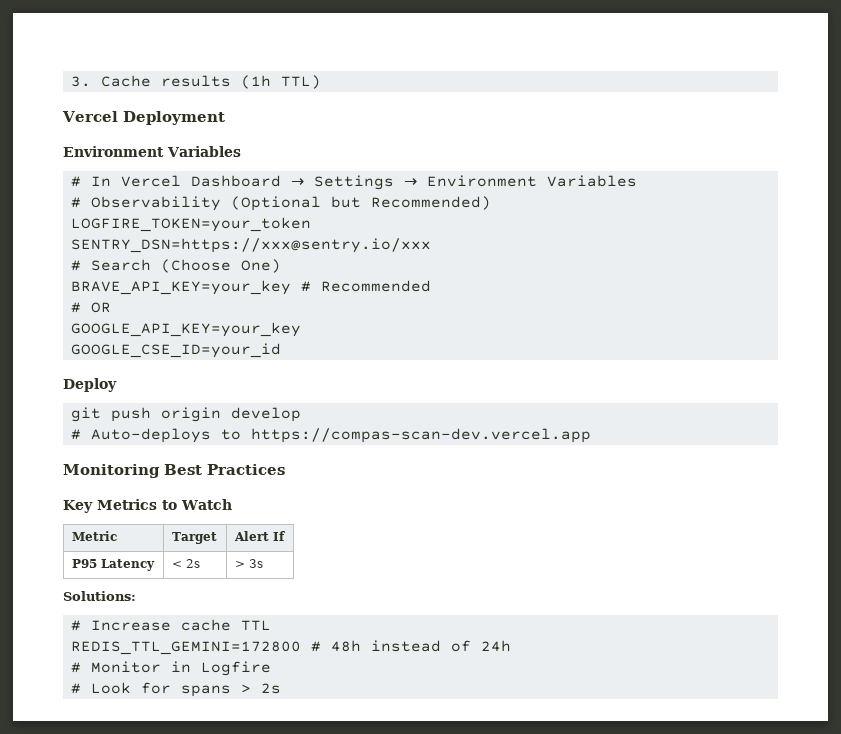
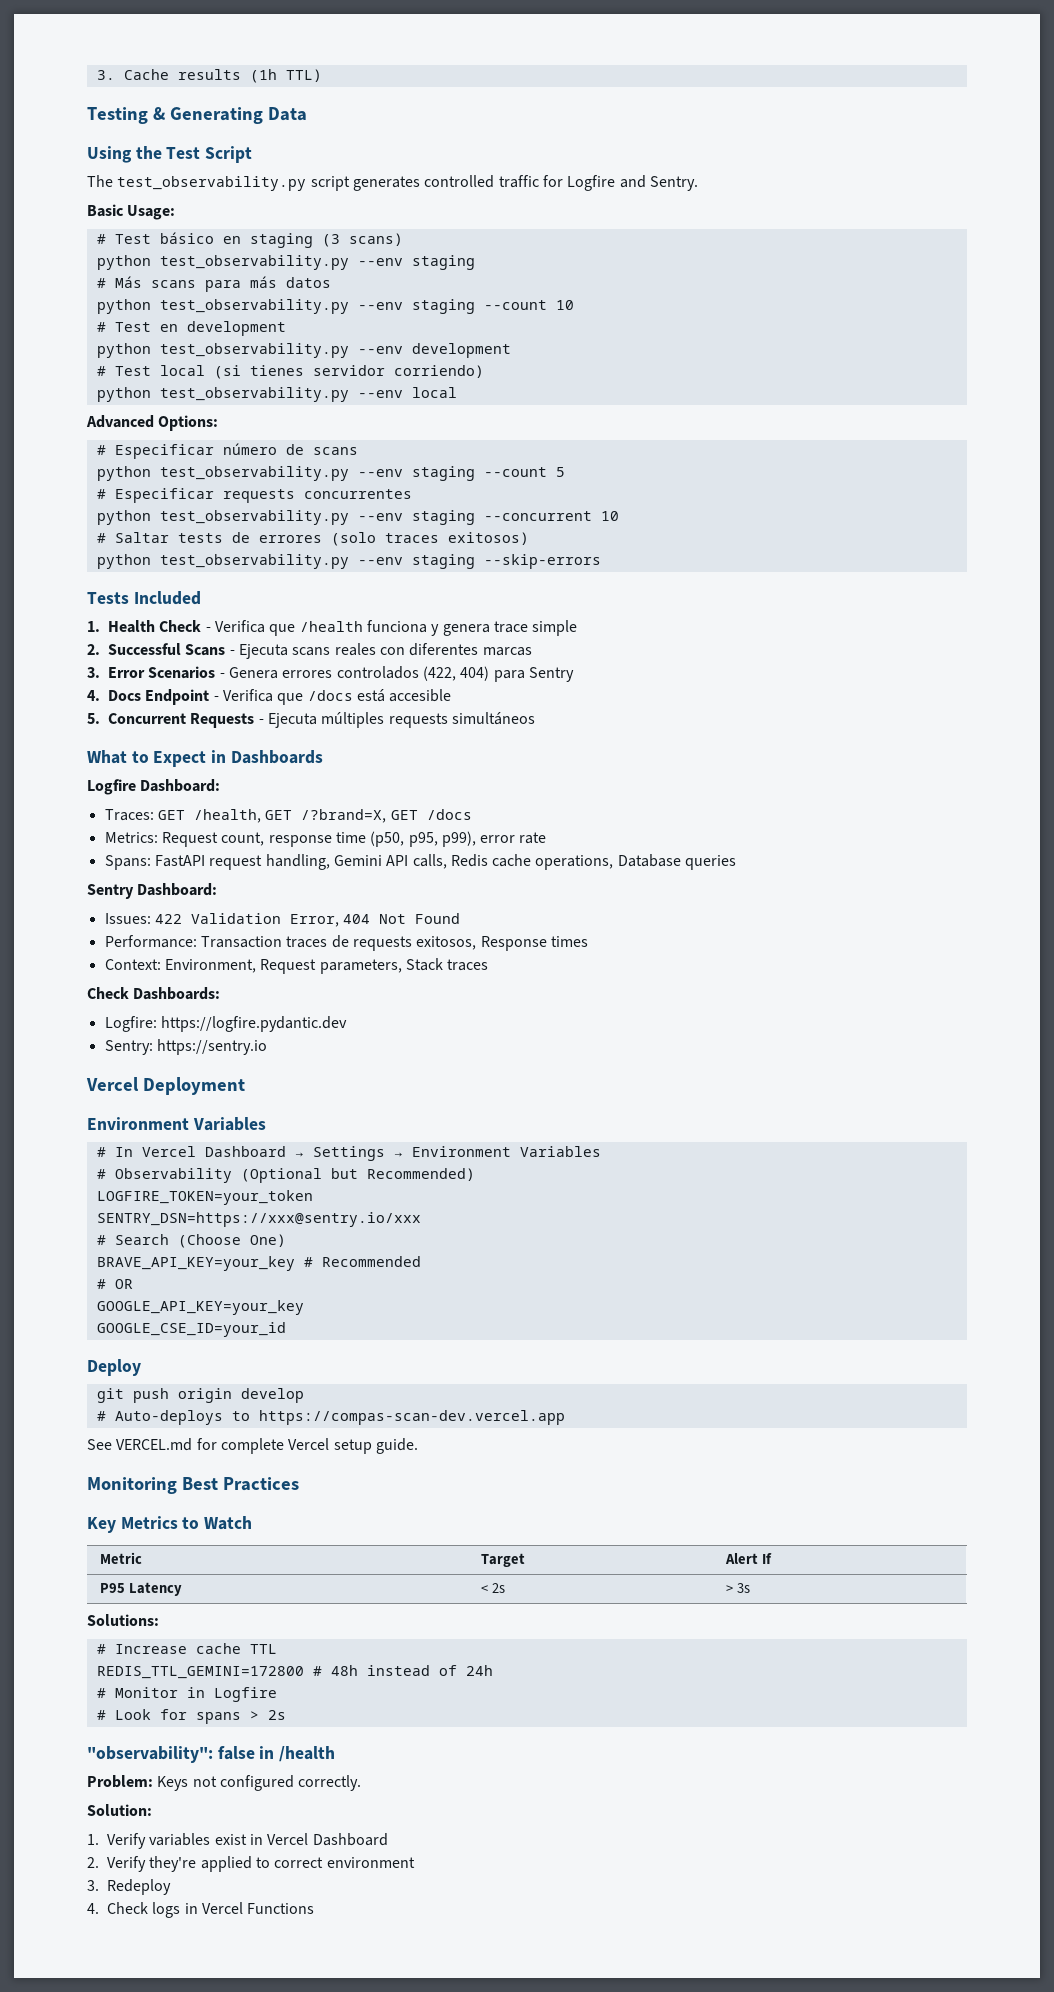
+ Testing & Generating Data
+ Using the Test Script
+ The test_observability.py script generates controlled traffic for Logfire and Sentry.
+ Basic Usage:
+ # Test básico en staging (3 scans)
+ python test_observability.py --env staging
+ # Más scans para más datos
+ python test_observability.py --env staging --count 10
+ # Test en development
+ python test_observability.py --env development
+ # Test local (si tienes servidor corriendo)
+ python test_observability.py --env local
+ Advanced Options:
+ # Especificar número de scans
+ python test_observability.py --env staging --count 5
+ # Especificar requests concurrentes
+ python test_observability.py --env staging --concurrent 10
+ # Saltar tests de errores (solo traces exitosos)
+ python test_observability.py --env staging --skip-errors
+ Tests Included
+ 1. Health Check - Verifica que /health funciona y genera trace simple
+ 2. Successful Scans - Ejecuta scans reales con diferentes marcas
+ 3. Error Scenarios - Genera errores controlados (422, 404) para Sentry
+ 4. Docs Endpoint - Verifica que /docs está accesible
+ 5. Concurrent Requests - Ejecuta múltiples requests simultáneos
+ What to Expect in Dashboards
+ Logfire Dashboard:
+ Traces: GET /health, GET /?brand=X, GET /docs
+ Metrics: Request count, response time (p50, p95, p99), error rate
+ Spans: FastAPI request handling, Gemini API calls, Redis cache operations, Database queries
+ Sentry Dashboard:
+ Issues: 422 Validation Error, 404 Not Found
+ Performance: Transaction traces de requests exitosos, Response times
+ Context: Environment, Request parameters, Stack traces
+ Check Dashboards:
+ Logfire: https://logfire.pydantic.dev
+ Sentry: https://sentry.io
+ See VERCEL.md for complete Vercel setup guide.
+ "observability": false in /health
+ Problem: Keys not configured correctly.
+ Solution:
+ 1. Verify variables exist in Vercel Dashboard
+ 2. Verify they're applied to correct environment
+ 3. Redeploy
+ 4. Check logs in Vercel Functions

